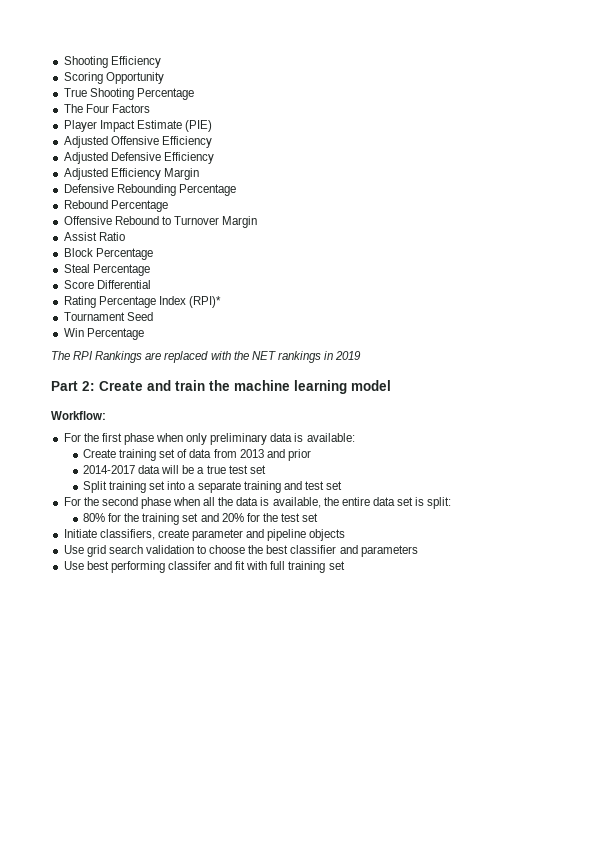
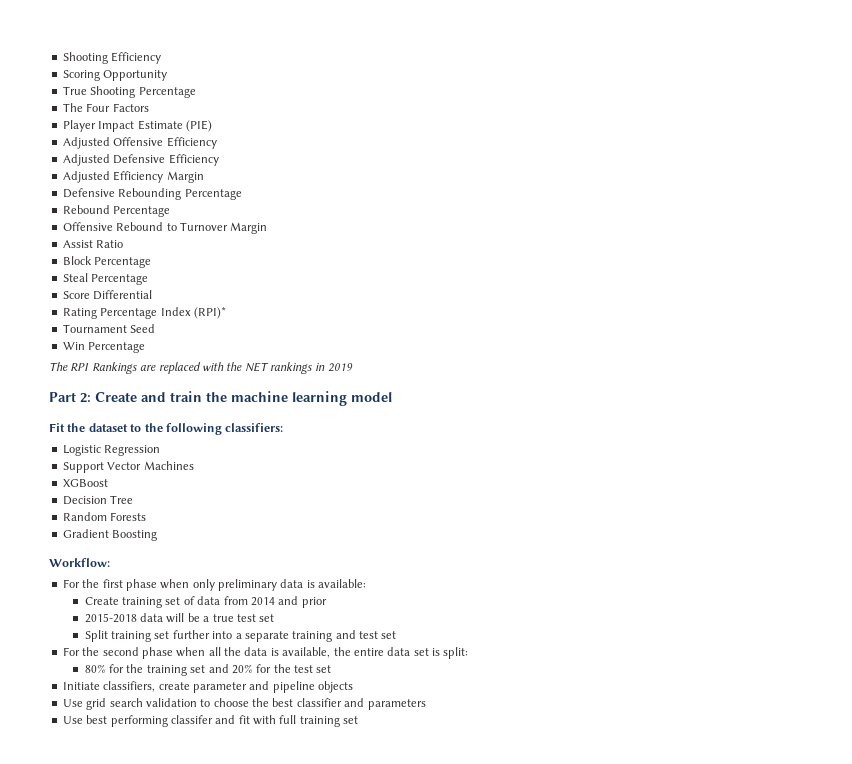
+ Fit the dataset to the following classifiers:
+ Logistic Regression
+ Support Vector Machines
+ XGBoost
+ Decision Tree
+ Random Forests
+ Gradient Boosting
- Create training set of data from 2013 and prior
+ Create training set of data from 2014 and prior
- 2014-2017 data will be a true test set
+ 2015-2018 data will be a true test set
- Split training set into a separate training and test set
+ Split training set further into a separate training and test set

